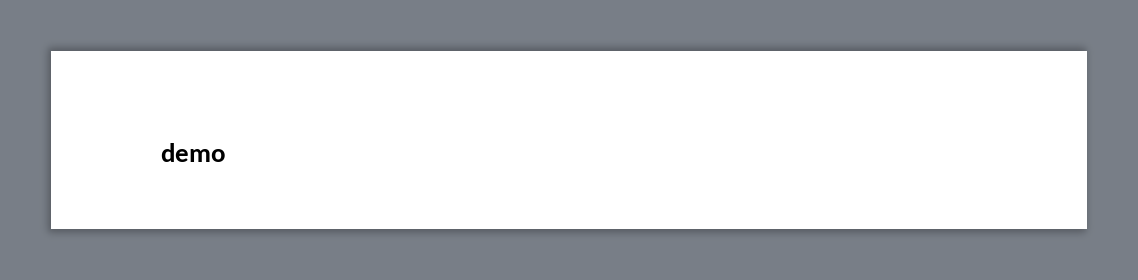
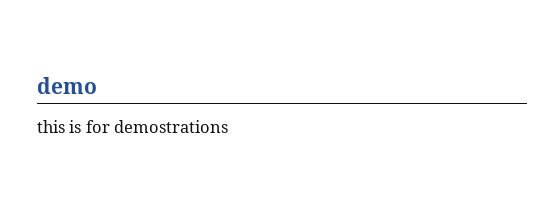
+ this is for demostrations

